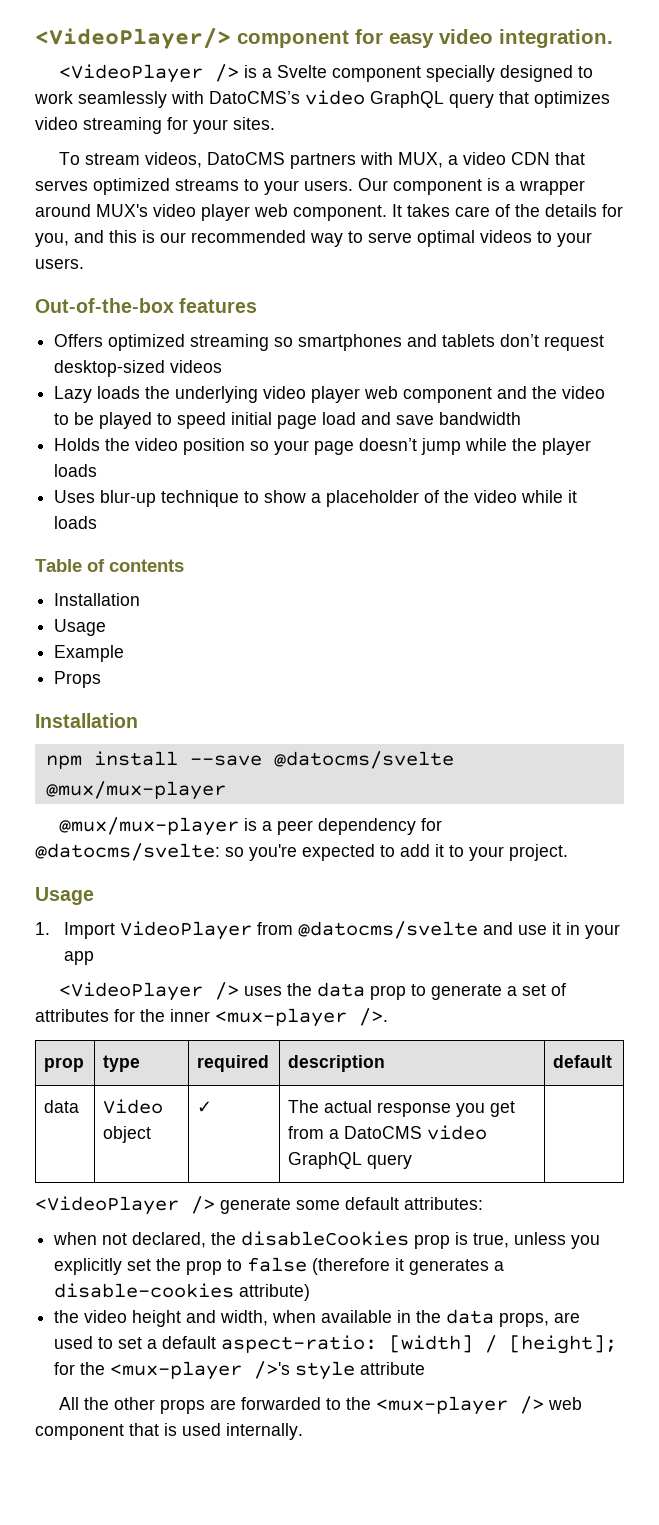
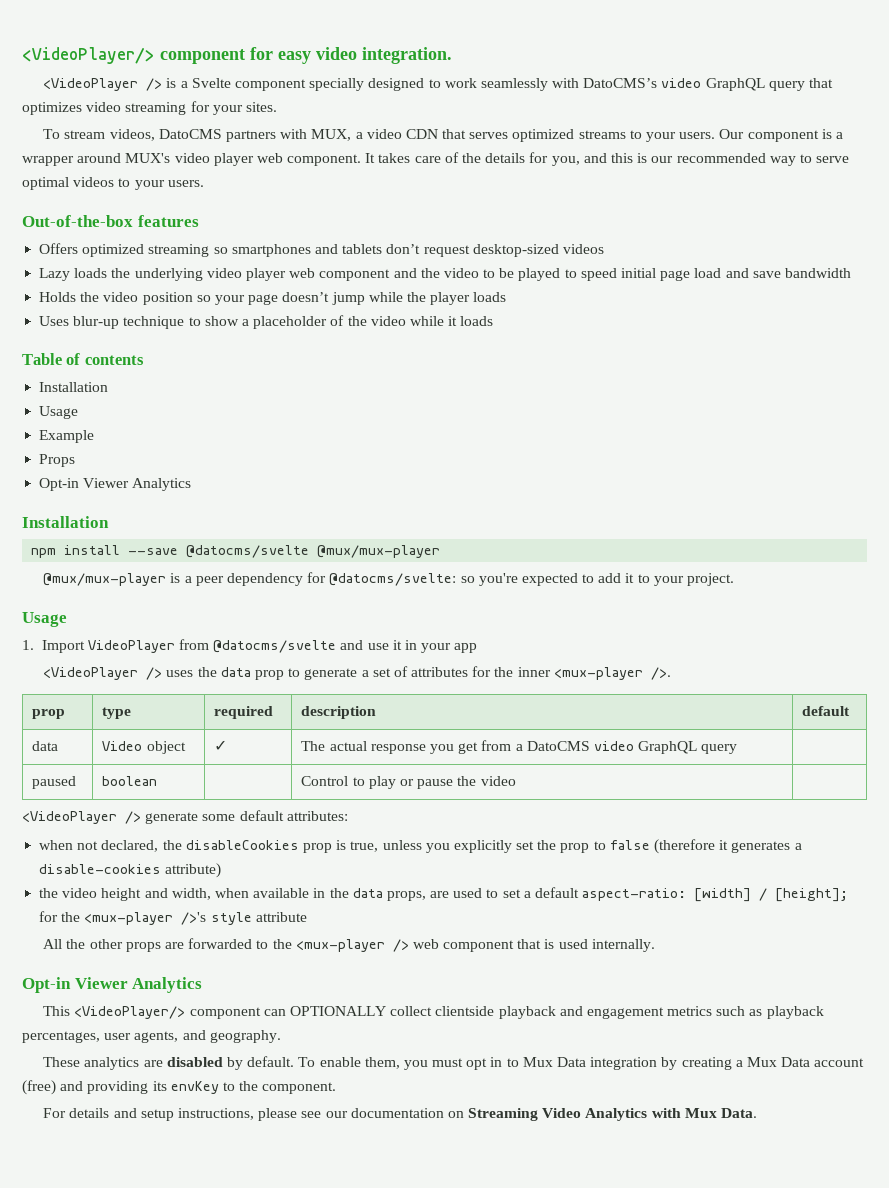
  Props
+ Opt-in Viewer Analytics
+ paused | boolean | | Control to play or pause the video |
  All the other props are forwarded to the <mux-player /> web component that is used internally.
+ Opt-in Viewer Analytics
+ This <VideoPlayer/> component can OPTIONALLY collect clientside playback and engagement metrics such as playback percentages, user agents, and geography.
+ These analytics are disabled by default. To enable them, you must opt in to Mux Data integration by creating a Mux Data account (free) and providing its envKey to the component.
+ For details and setup instructions, please see our documentation on Streaming Video Analytics with Mux Data.

